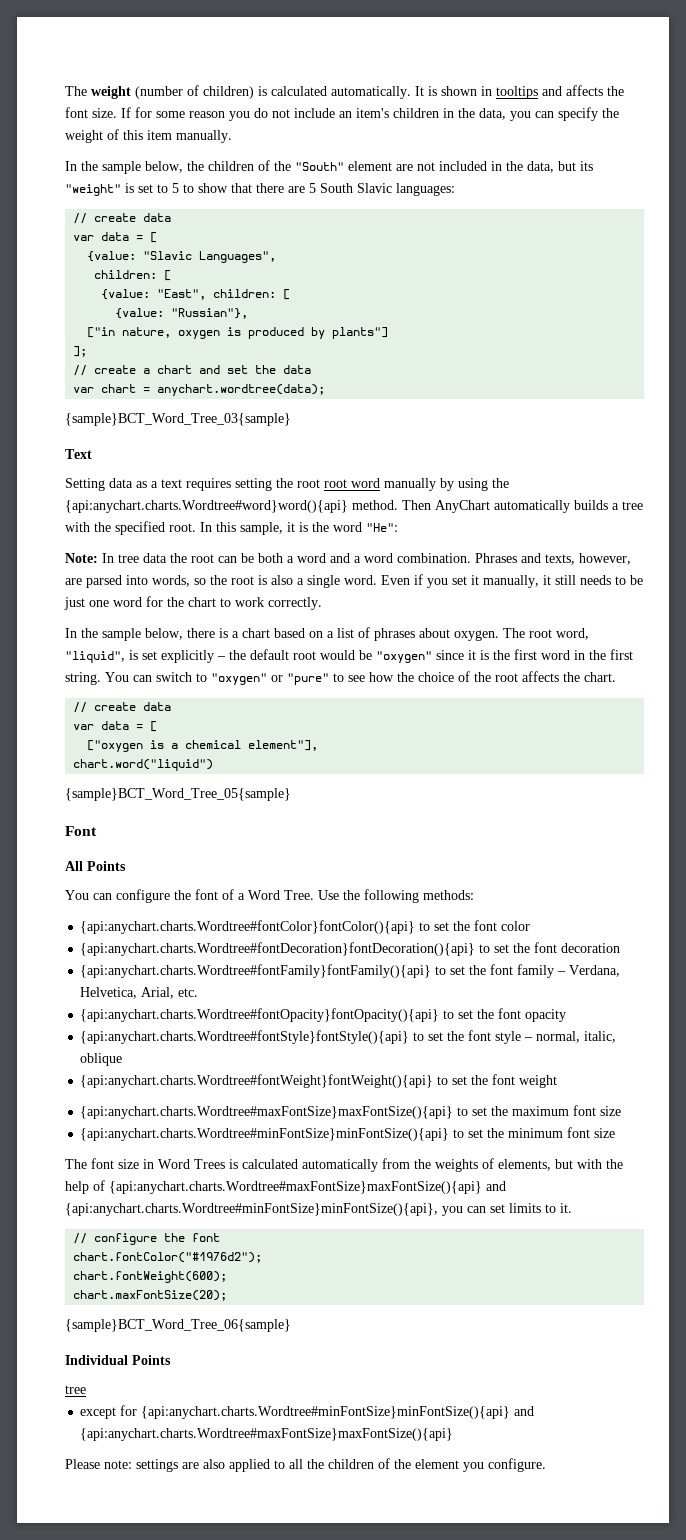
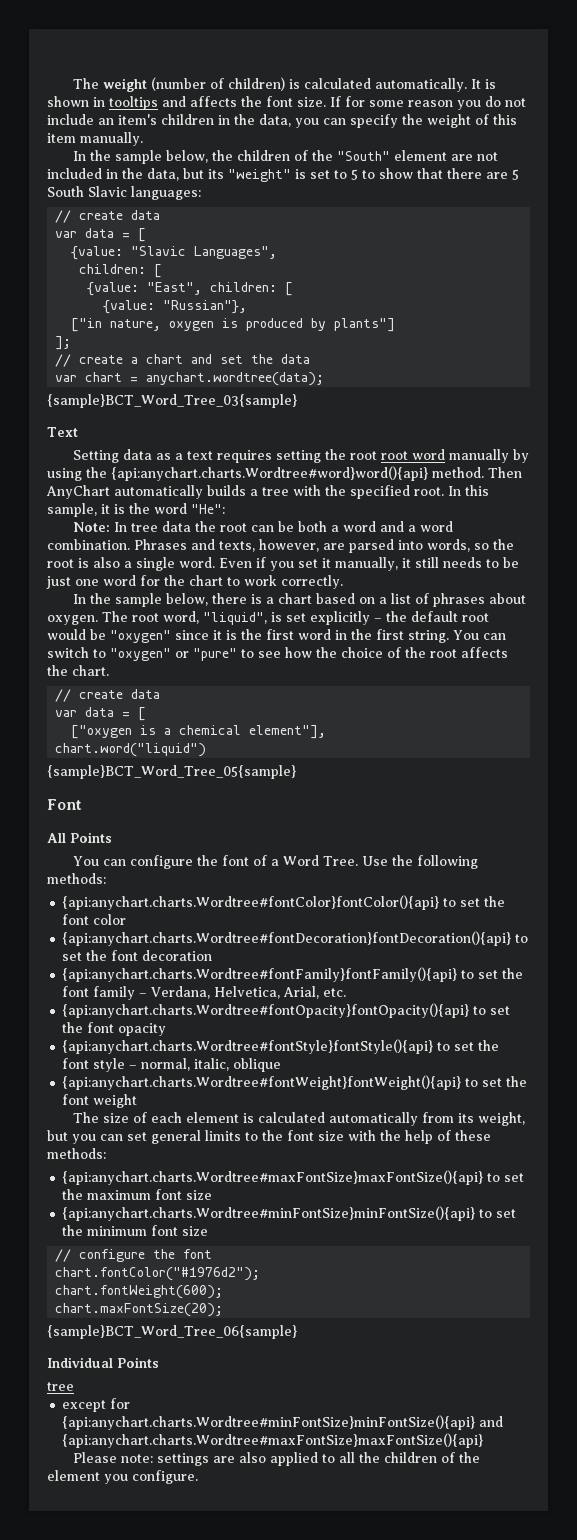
+ The size of each element is calculated automatically from its weight, but you can set general limits to the font size with the help of these methods:
- The font size in Word Trees is calculated automatically from the weights of elements, but with the help of {api:anychart.charts.Wordtree#maxFontSize}maxFontSize(){api} and {api:anychart.charts.Wordtree#minFontSize}minFontSize(){api}, you can set limits to it.

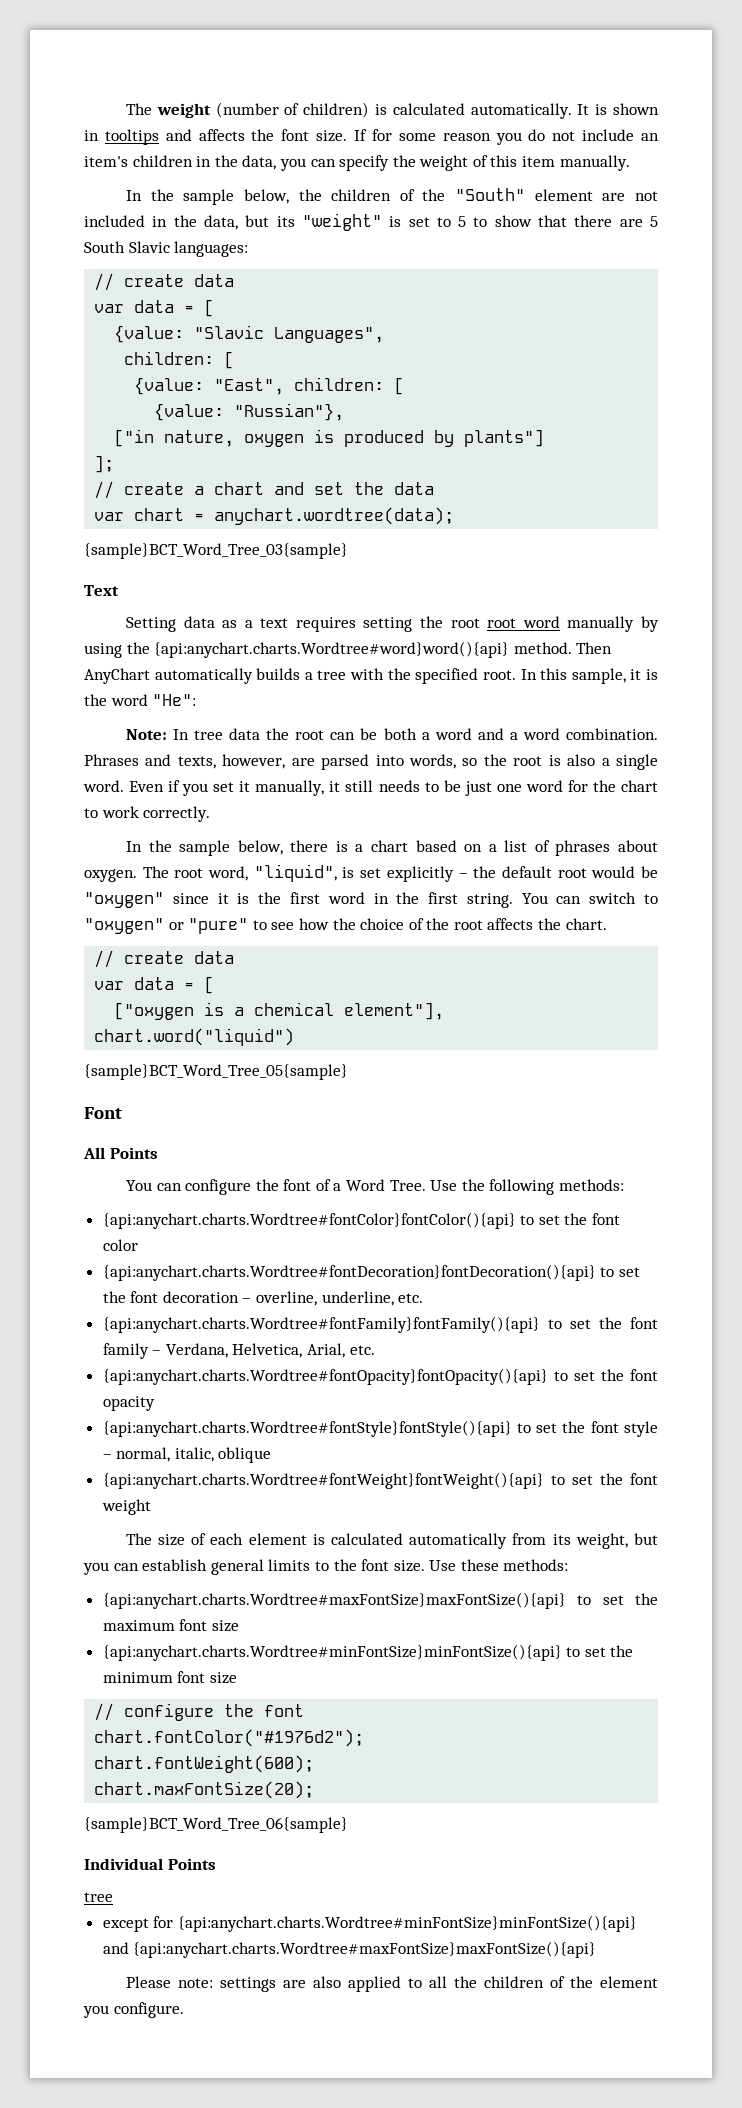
- {api:anychart.charts.Wordtree#fontDecoration}fontDecoration(){api} to set the font decoration
+ {api:anychart.charts.Wordtree#fontDecoration}fontDecoration(){api} to set the font decoration – overline, underline, etc.
- The size of each element is calculated automatically from its weight, but you can set general limits to the font size with the help of these methods:
+ The size of each element is calculated automatically from its weight, but you can establish general limits to the font size. Use these methods:

